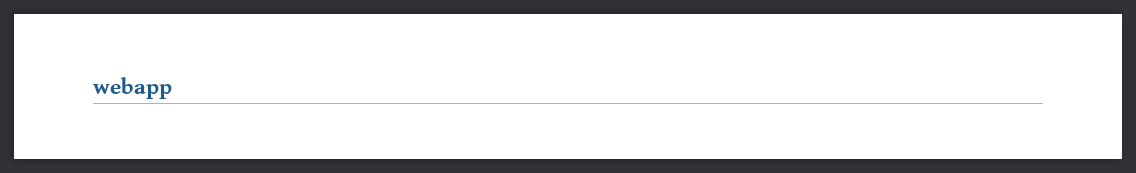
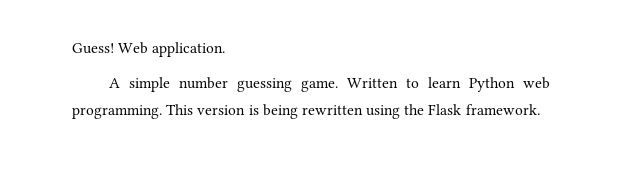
- webapp
+ Guess! Web application.
+ A simple number guessing game. Written to learn Python web programming. This version is being rewritten using the Flask framework.

